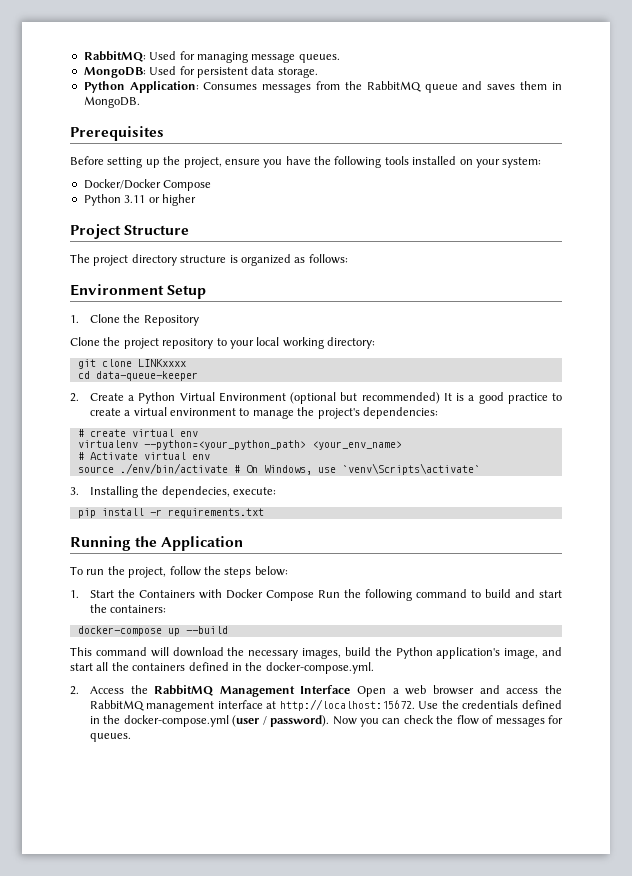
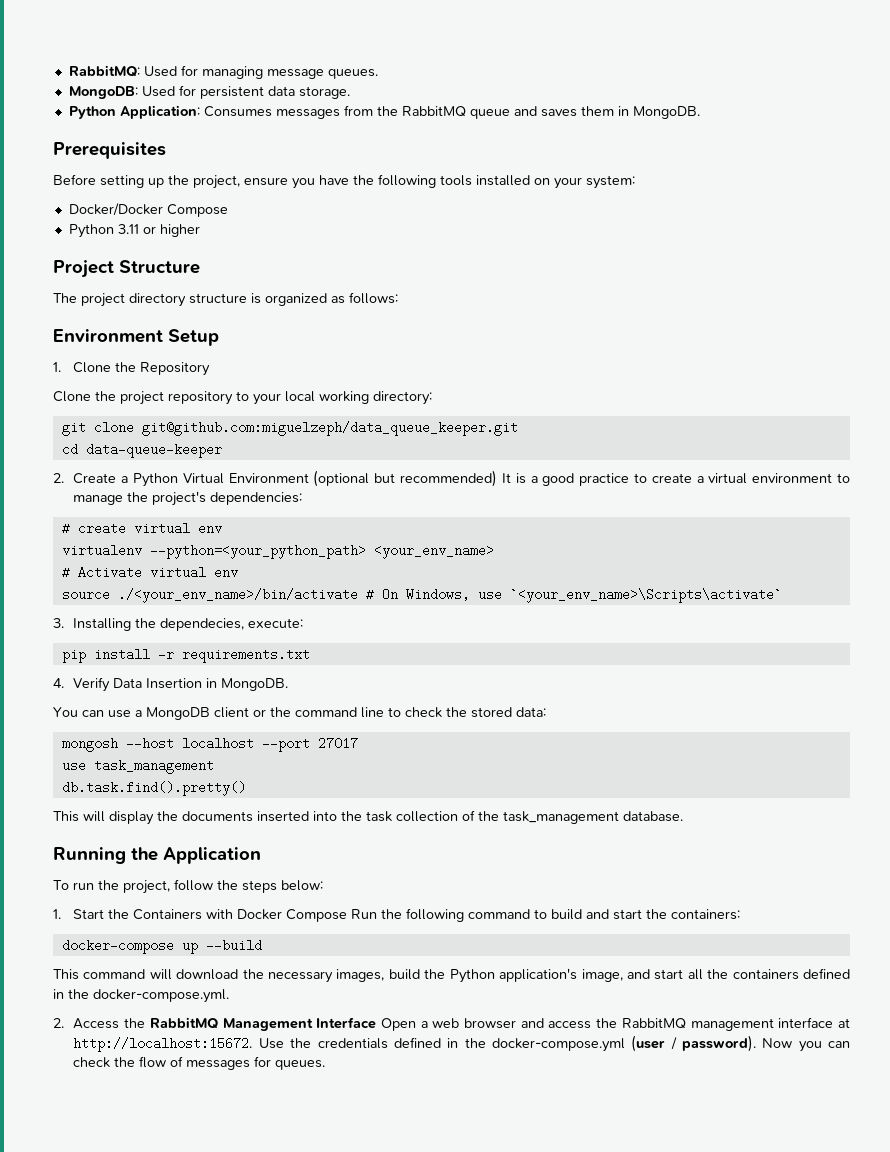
- git clone LINKxxxx
+ git clone git@github.com:miguelzeph/data_queue_keeper.git
- source ./env/bin/activate # On Windows, use `venv\Scripts\activate`
+ source ./<your_env_name>/bin/activate # On Windows, use `<your_env_name>\Scripts\activate`
+ 4. Verify Data Insertion in MongoDB.
+ You can use a MongoDB client or the command line to check the stored data:
+ mongosh --host localhost --port 27017
+ use task_management
+ db.task.find().pretty()
+ This will display the documents inserted into the task collection of the task_management database.

